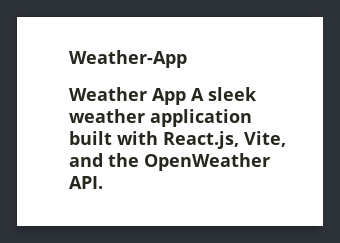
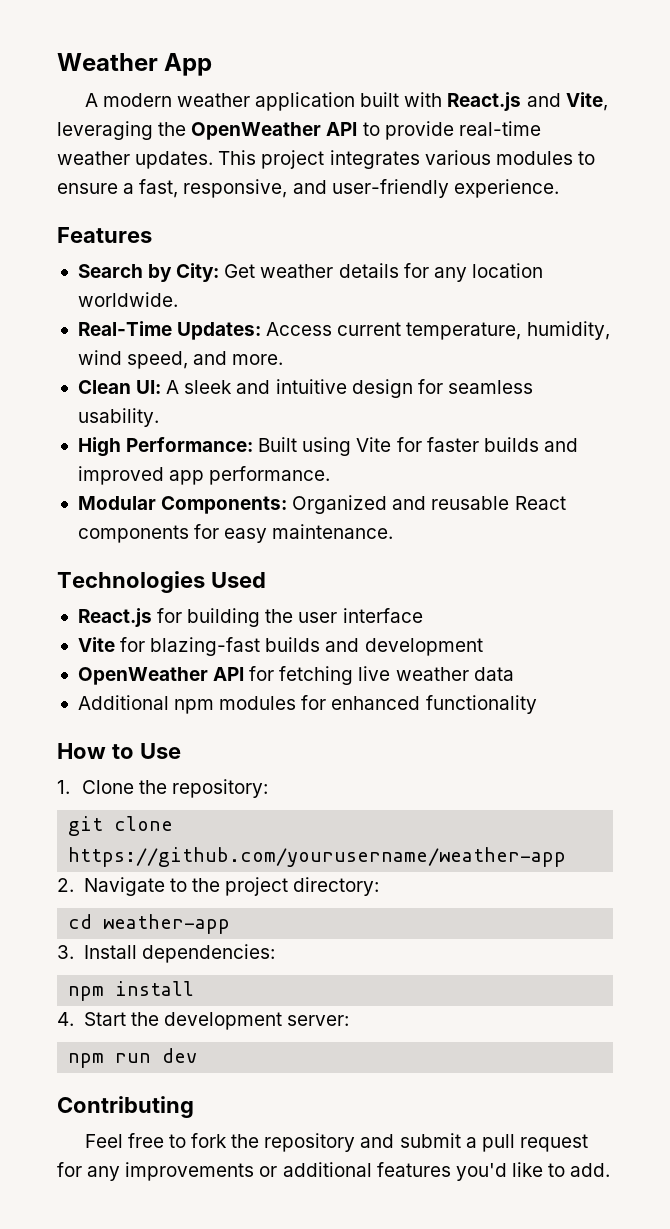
- Weather-App
- Weather App A sleek weather application built with React.js, Vite, and the OpenWeather API.
+ Weather App
+ A modern weather application built with React.js and Vite, leveraging the OpenWeather API to provide real-time weather updates. This project integrates various modules to ensure a fast, responsive, and user-friendly experience.
+ Features
+ Search by City: Get weather details for any location worldwide.
+ Real-Time Updates: Access current temperature, humidity, wind speed, and more.
+ Clean UI: A sleek and intuitive design for seamless usability.
+ High Performance: Built using Vite for faster builds and improved app performance.
+ Modular Components: Organized and reusable React components for easy maintenance.
+ Technologies Used
+ React.js for building the user interface
+ Vite for blazing-fast builds and development
+ OpenWeather API for fetching live weather data
+ Additional npm modules for enhanced functionality
+ How to Use
+ 1. Clone the repository:
+ git clone https://github.com/yourusername/weather-app
+ 2. Navigate to the project directory:
+ cd weather-app
+ 3. Install dependencies:
+ npm install
+ 4. Start the development server:
+ npm run dev
+ Contributing
+ Feel free to fork the repository and submit a pull request for any improvements or additional features you'd like to add.

